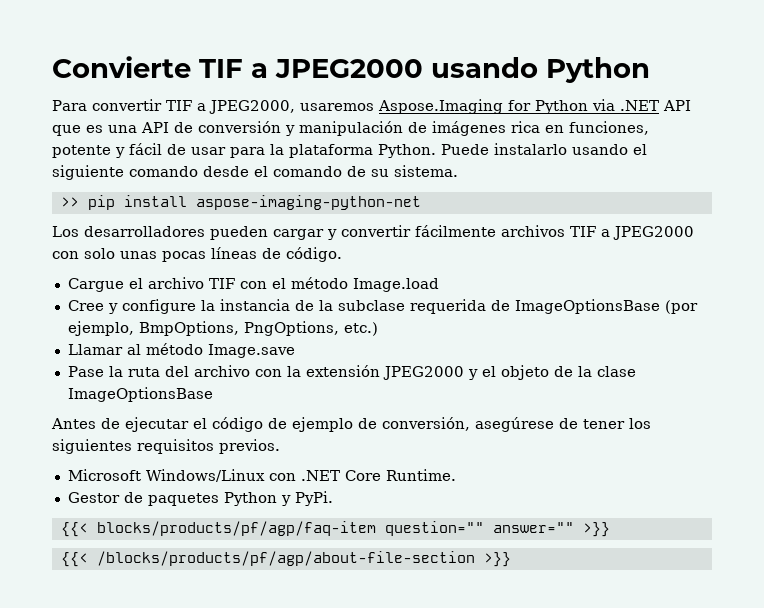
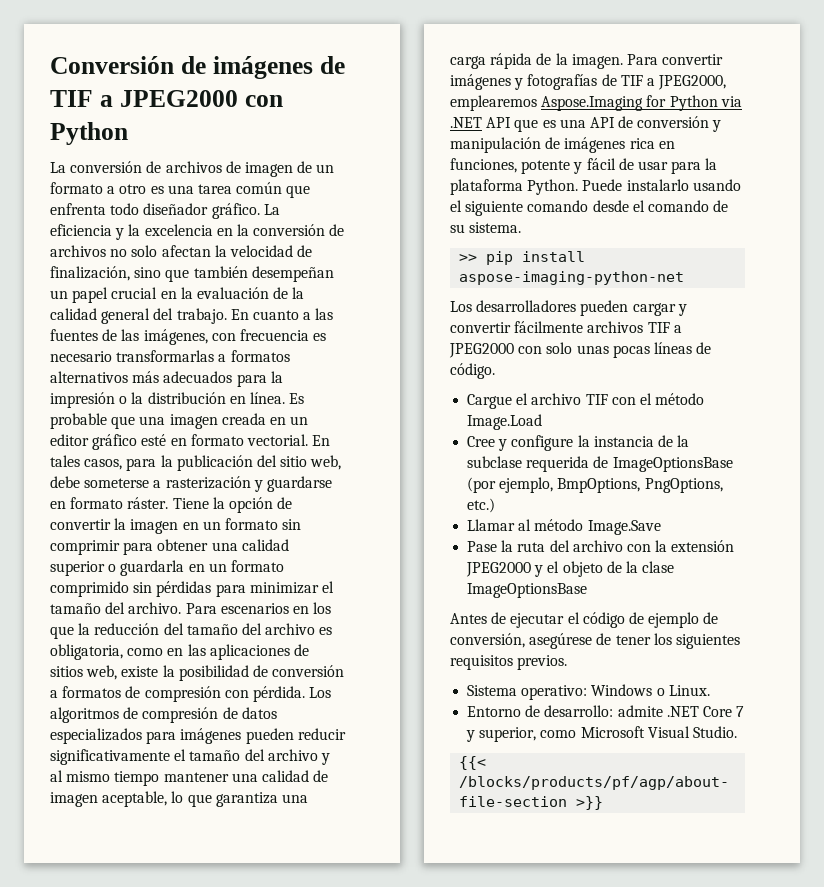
- Convierte TIF a JPEG2000 usando Python
+ Conversión de imágenes de TIF a JPEG2000 con Python
- Para convertir TIF a JPEG2000, usaremos Aspose.Imaging for Python via .NET API que es una API de conversión y manipulación de imágenes rica en funciones, potente y fácil de usar para la plataforma Python.
+ La conversión de archivos de imagen de un formato a otro es una tarea común que enfrenta todo diseñador gráfico. La eficiencia y la excelencia en la conversión de archivos no solo afectan la velocidad de finalización, sino que también desempeñan un papel crucial en la evaluación de la calidad general del trabajo. En cuanto a las fuentes de las imágenes, con frecuencia es necesario transformarlas a formatos alternativos más adecuados para la impresión o la distribución en línea. Es probable que una imagen creada en un editor gráfico esté en formato vectorial. En tales casos, para la publicación del sitio web, debe someterse a rasterización y guardarse en formato ráster. Tiene la opción de convertir la imagen en un formato sin comprimir para obtener una calidad superior o guardarla en un formato comprimido sin pérdidas para minimizar el tamaño del archivo. Para escenarios en los que la reducción del tamaño del archivo es obligatoria, como en las aplicaciones de sitios web, existe la posibilidad de conversión a formatos de compresión con pérdida. Los algoritmos de compresión de datos especializados para imágenes pueden reducir significativamente el tamaño del archivo y al mismo tiempo mantener una calidad de imagen aceptable, lo que garantiza una carga rápida de la imagen. Para convertir imágenes y fotografías de TIF a JPEG2000, emplearemos Aspose.Imaging for Python via .NET API que es una API de conversión y manipulación de imágenes rica en funciones, potente y fácil de usar para la plataforma Python.
- Cargue el archivo TIF con el método Image.load
+ Cargue el archivo TIF con el método Image.Load
- Llamar al método Image.save
+ Llamar al método Image.Save
- Microsoft Windows/Linux con .NET Core Runtime.
- Gestor de paquetes Python y PyPi.
- {{< blocks/products/pf/agp/faq-item question="" answer="" >}}
+ Sistema operativo: Windows o Linux.
+ Entorno de desarrollo: admite .NET Core 7 y superior, como Microsoft Visual Studio.

